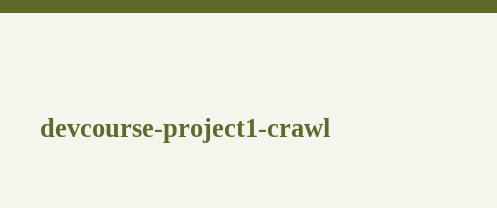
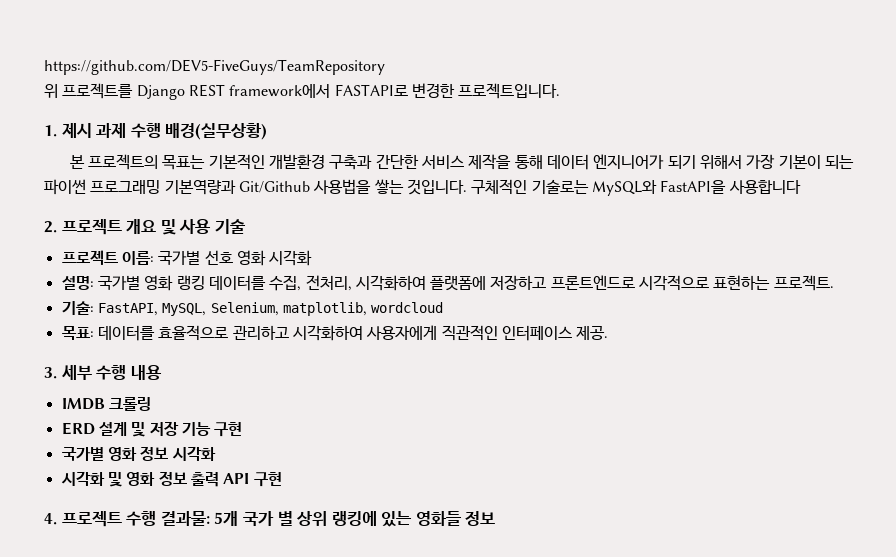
- devcourse-project1-crawl
+ https://github.com/DEV5-FiveGuys/TeamRepository
+ 위 프로젝트를 Django REST framework에서 FASTAPI로 변경한 프로젝트입니다.
+ 1. 제시 과제 수행 배경(실무상황)
+ 본 프로젝트의 목표는 기본적인 개발환경 구축과 간단한 서비스 제작을 통해 데이터 엔지니어가 되기 위해서 가장 기본이 되는 파이썬 프로그래밍 기본역량과 Git/Github 사용법을 쌓는 것입니다. 구체적인 기술로는 MySQL와 FastAPI을 사용합니다
+ 2. 프로젝트 개요 및 사용 기술
+ 프로젝트 이름: 국가별 선호 영화 시각화
+ 설명: 국가별 영화 랭킹 데이터를 수집, 전처리, 시각화하여 플랫폼에 저장하고 프론트엔드로 시각적으로 표현하는 프로젝트.
+ 기술: FastAPI, MySQL, Selenium, matplotlib, wordcloud
+ 목표: 데이터를 효율적으로 관리하고 시각화하여 사용자에게 직관적인 인터페이스 제공.
+ 3. 세부 수행 내용
+ IMDB 크롤링
+ ERD 설계 및 저장 기능 구현
+ 국가별 영화 정보 시각화
+ 시각화 및 영화 정보 출력 API 구현
+ 4. 프로젝트 수행 결과물: 5개 국가 별 상위 랭킹에 있는 영화들 정보

